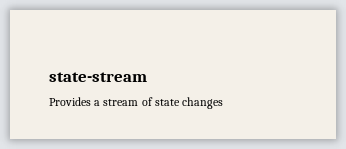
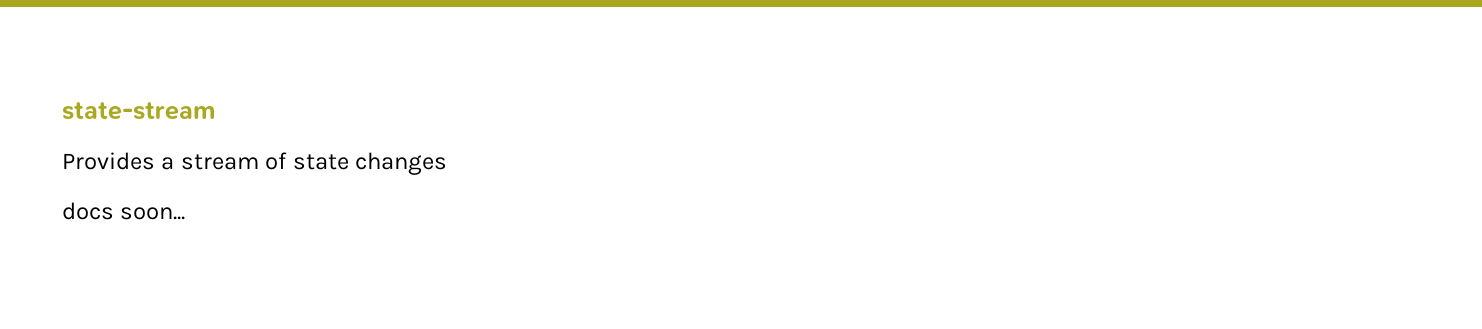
+ docs soon...

